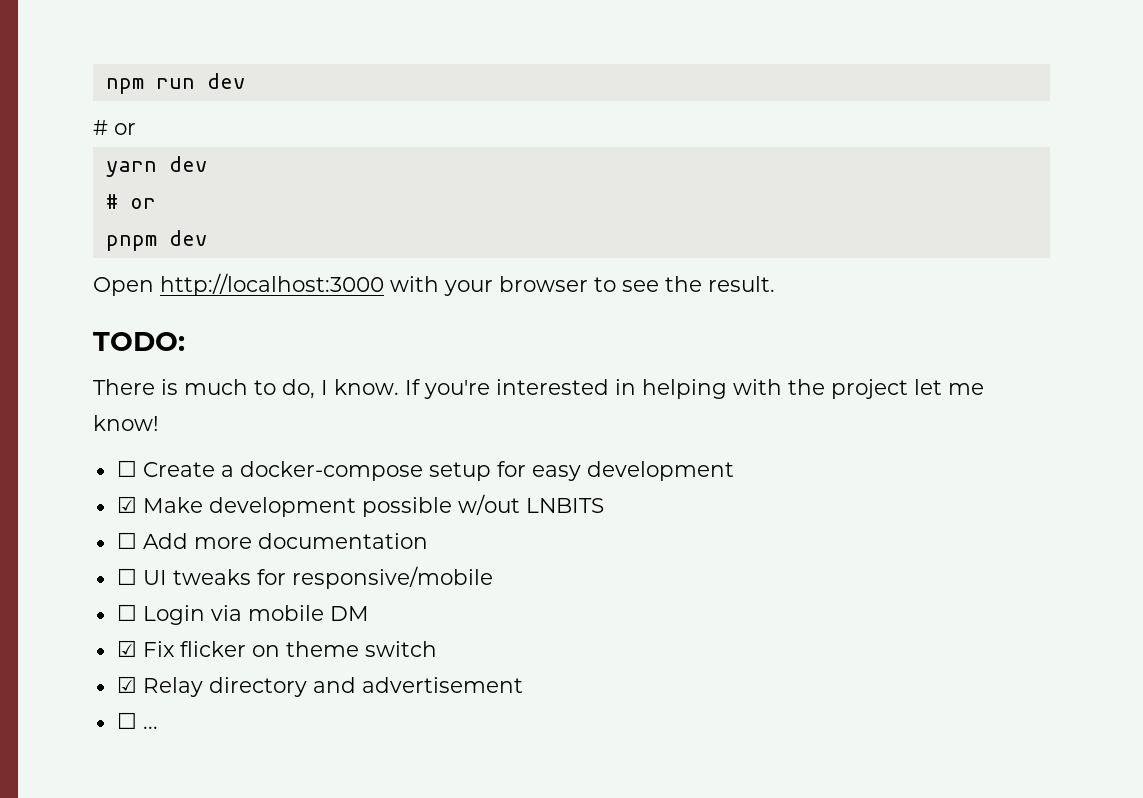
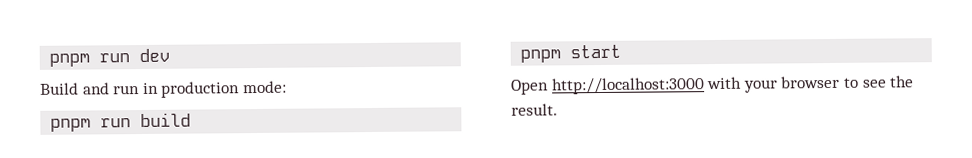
- npm run dev
- # or
- yarn dev
- # or
- pnpm dev
+ pnpm run dev
+ Build and run in production mode:
+ pnpm run build
+ pnpm start
- TODO:
- There is much to do, I know. If you're interested in helping with the project let me know!
- ☐ Create a docker-compose setup for easy development
- ☑ Make development possible w/out LNBITS
- ☐ Add more documentation
- ☐ UI tweaks for responsive/mobile
- ☐ Login via mobile DM
- ☑ Fix flicker on theme switch
- ☑ Relay directory and advertisement
- ☐ ...

